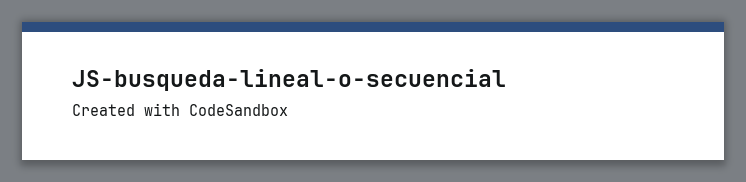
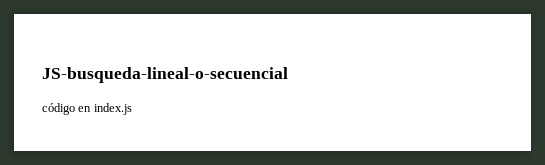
- Created with CodeSandbox
+ código en index.js

